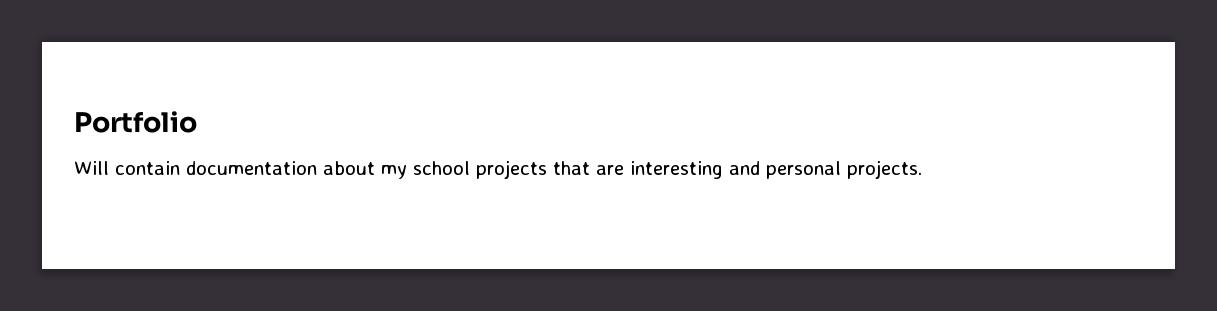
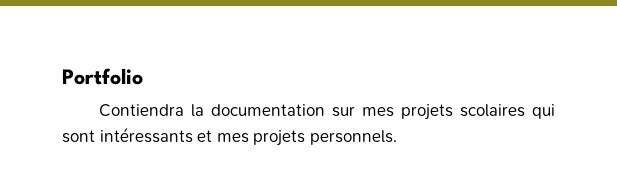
- Will contain documentation about my school projects that are interesting and personal projects.
+ Contiendra la documentation sur mes projets scolaires qui sont intéressants et mes projets personnels.

